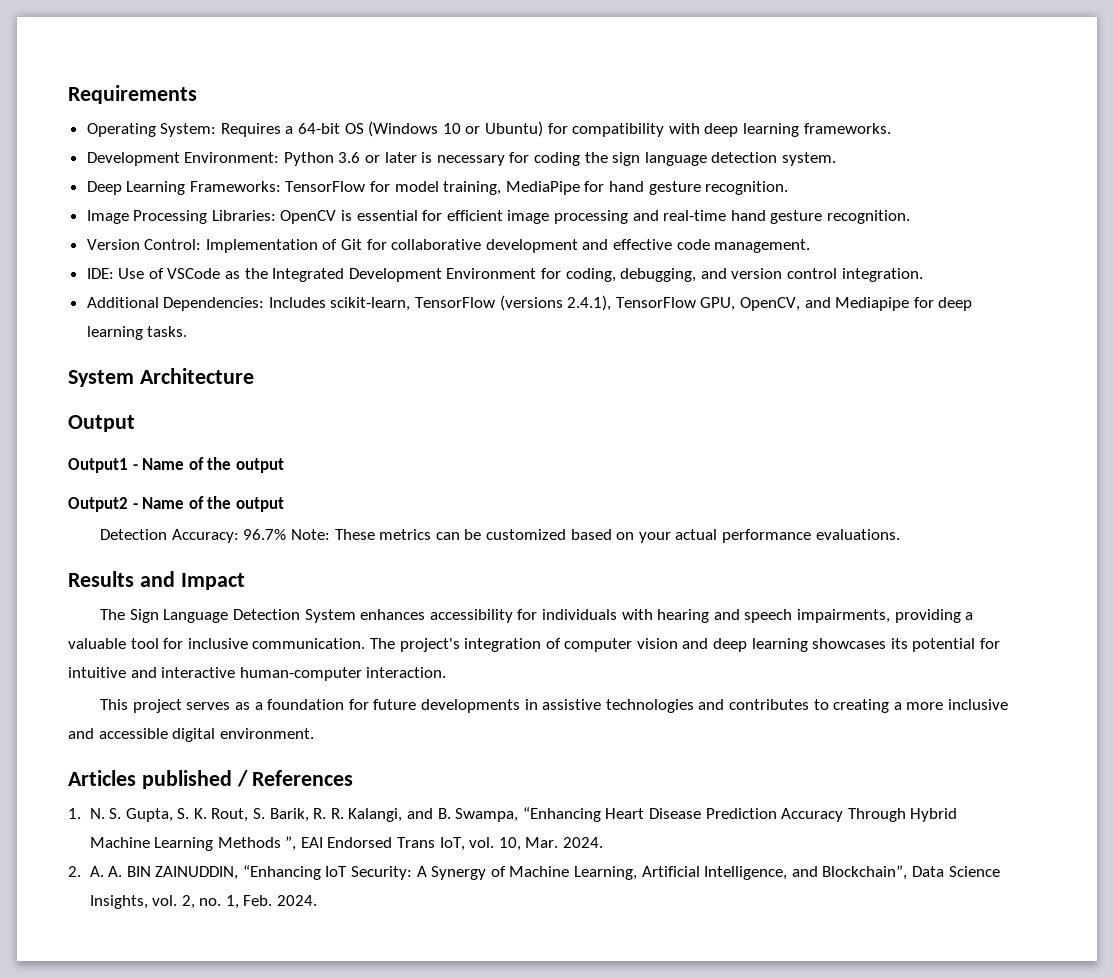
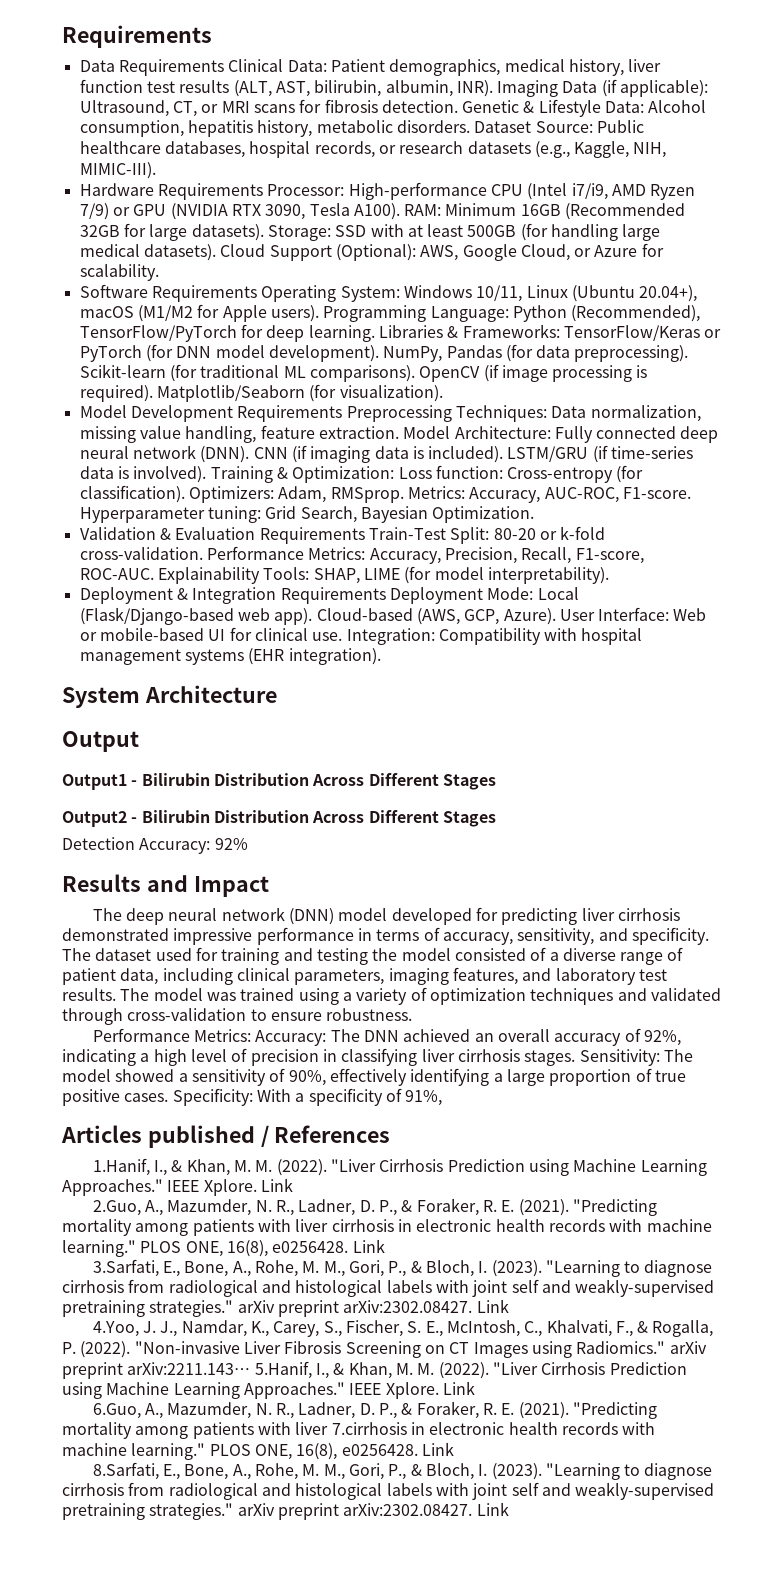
- Operating System: Requires a 64-bit OS (Windows 10 or Ubuntu) for compatibility with deep learning frameworks.
- Development Environment: Python 3.6 or later is necessary for coding the sign language detection system.
- Deep Learning Frameworks: TensorFlow for model training, MediaPipe for hand gesture recognition.
- Image Processing Libraries: OpenCV is essential for efficient image processing and real-time hand gesture recognition.
- Version Control: Implementation of Git for collaborative development and effective code management.
- IDE: Use of VSCode as the Integrated Development Environment for coding, debugging, and version control integration.
- Additional Dependencies: Includes scikit-learn, TensorFlow (versions 2.4.1), TensorFlow GPU, OpenCV, and Mediapipe for deep learning tasks.
+ Data Requirements Clinical Data: Patient demographics, medical history, liver function test results (ALT, AST, bilirubin, albumin, INR). Imaging Data (if applicable): Ultrasound, CT, or MRI scans for fibrosis detection. Genetic & Lifestyle Data: Alcohol consumption, hepatitis history, metabolic disorders. Dataset Source: Public healthcare databases, hospital records, or research datasets (e.g., Kaggle, NIH, MIMIC-III).
+ Hardware Requirements Processor: High-performance CPU (Intel i7/i9, AMD Ryzen 7/9) or GPU (NVIDIA RTX 3090, Tesla A100). RAM: Minimum 16GB (Recommended 32GB for large datasets). Storage: SSD with at least 500GB (for handling large medical datasets). Cloud Support (Optional): AWS, Google Cloud, or Azure for scalability.
+ Software Requirements Operating System: Windows 10/11, Linux (Ubuntu 20.04+), macOS (M1/M2 for Apple users). Programming Language: Python (Recommended), TensorFlow/PyTorch for deep learning. Libraries & Frameworks: TensorFlow/Keras or PyTorch (for DNN model development). NumPy, Pandas (for data preprocessing). Scikit-learn (for traditional ML comparisons). OpenCV (if image processing is required). Matplotlib/Seaborn (for visualization).
+ Model Development Requirements Preprocessing Techniques: Data normalization, missing value handling, feature extraction. Model Architecture: Fully connected deep neural network (DNN). CNN (if imaging data is included). LSTM/GRU (if time-series data is involved). Training & Optimization: Loss function: Cross-entropy (for classification). Optimizers: Adam, RMSprop. Metrics: Accuracy, AUC-ROC, F1-score. Hyperparameter tuning: Grid Search, Bayesian Optimization.
+ Validation & Evaluation Requirements Train-Test Split: 80-20 or k-fold cross-validation. Performance Metrics: Accuracy, Precision, Recall, F1-score, ROC-AUC. Explainability Tools: SHAP, LIME (for model interpretability).
+ Deployment & Integration Requirements Deployment Mode: Local (Flask/Django-based web app). Cloud-based (AWS, GCP, Azure). User Interface: Web or mobile-based UI for clinical use. Integration: Compatibility with hospital management systems (EHR integration).
- Output1 - Name of the output
- Output2 - Name of the output
- Detection Accuracy: 96.7% Note: These metrics can be customized based on your actual performance evaluations.
+ Output1 - Bilirubin Distribution Across Different Stages
+ Output2 - Bilirubin Distribution Across Different Stages
+ Detection Accuracy: 92%
  Results and Impact
- The Sign Language Detection System enhances accessibility for individuals with hearing and speech impairments, providing a valuable tool for inclusive communication. The project's integration of computer vision and deep learning showcases its potential for intuitive and interactive human-computer interaction.
- This project serves as a foundation for future developments in assistive technologies and contributes to creating a more inclusive and accessible digital environment.
+ The deep neural network (DNN) model developed for predicting liver cirrhosis demonstrated impressive performance in terms of accuracy, sensitivity, and specificity. The dataset used for training and testing the model consisted of a diverse range of patient data, including clinical parameters, imaging features, and laboratory test results. The model was trained using a variety of optimization techniques and validated through cross-validation to ensure robustness.
+ Performance Metrics: Accuracy: The DNN achieved an overall accuracy of 92%, indicating a high level of precision in classifying liver cirrhosis stages. Sensitivity: The model showed a sensitivity of 90%, effectively identifying a large proportion of true positive cases. Specificity: With a specificity of 91%,
  Articles published / References
- 1. N. S. Gupta, S. K. Rout, S. Barik, R. R. Kalangi, and B. Swampa, “Enhancing Heart Disease Prediction Accuracy Through Hybrid Machine Learning Methods ”, EAI Endorsed Trans IoT, vol. 10, Mar. 2024.
- 2. A. A. BIN ZAINUDDIN, “Enhancing IoT Security: A Synergy of Machine Learning, Artificial Intelligence, and Blockchain”, Data Science Insights, vol. 2, no. 1, Feb. 2024.
+ 1.Hanif, I., & Khan, M. M. (2022). "Liver Cirrhosis Prediction using Machine Learning Approaches." IEEE Xplore. Link
+ 2.Guo, A., Mazumder, N. R., Ladner, D. P., & Foraker, R. E. (2021). "Predicting mortality among patients with liver cirrhosis in electronic health records with machine learning." PLOS ONE, 16(8), e0256428. Link
+ 3.Sarfati, E., Bone, A., Rohe, M. M., Gori, P., & Bloch, I. (2023). "Learning to diagnose cirrhosis from radiological and histological labels with joint self and weakly-supervised pretraining strategies." arXiv preprint arXiv:2302.08427. Link
+ 4.Yoo, J. J., Namdar, K., Carey, S., Fischer, S. E., McIntosh, C., Khalvati, F., & Rogalla, P. (2022). "Non-invasive Liver Fibrosis Screening on CT Images using Radiomics." arXiv preprint arXiv:2211.143… 5.Hanif, I., & Khan, M. M. (2022). "Liver Cirrhosis Prediction using Machine Learning Approaches." IEEE Xplore. Link
+ 6.Guo, A., Mazumder, N. R., Ladner, D. P., & Foraker, R. E. (2021). "Predicting mortality among patients with liver 7.cirrhosis in electronic health records with machine learning." PLOS ONE, 16(8), e0256428. Link
+ 8.Sarfati, E., Bone, A., Rohe, M. M., Gori, P., & Bloch, I. (2023). "Learning to diagnose cirrhosis from radiological and histological labels with joint self and weakly-supervised pretraining strategies." arXiv preprint arXiv:2302.08427. Link

